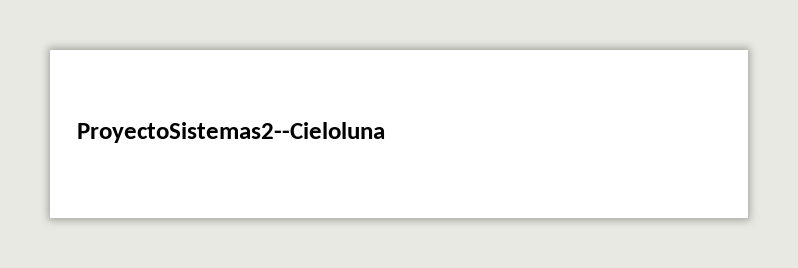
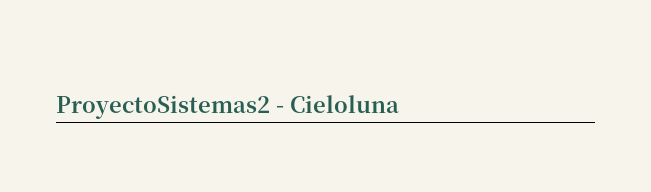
- ProyectoSistemas2--Cieloluna
+ ProyectoSistemas2 - Cieloluna

